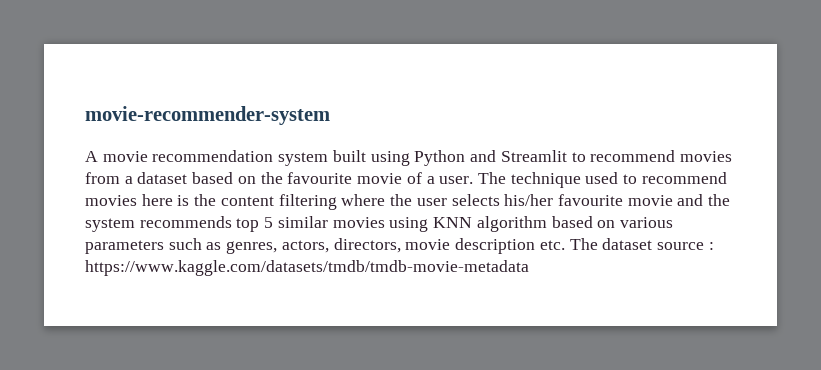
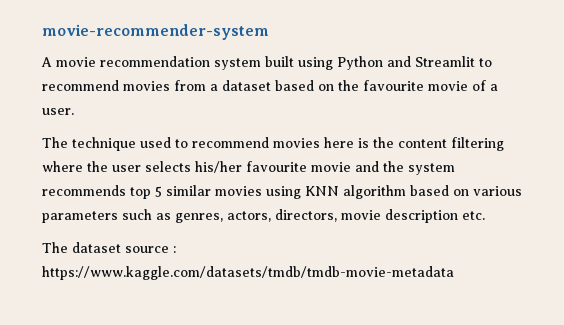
- A movie recommendation system built using Python and Streamlit to recommend movies from a dataset based on the favourite movie of a user. The technique used to recommend movies here is the content filtering where the user selects his/her favourite movie and the system recommends top 5 similar movies using KNN algorithm based on various parameters such as genres, actors, directors, movie description etc. The dataset source :
+ A movie recommendation system built using Python and Streamlit to recommend movies from a dataset based on the favourite movie of a user.
+ The technique used to recommend movies here is the content filtering where the user selects his/her favourite movie and the system recommends top 5 similar movies using KNN algorithm based on various parameters such as genres, actors, directors, movie description etc.
+ The dataset source :

